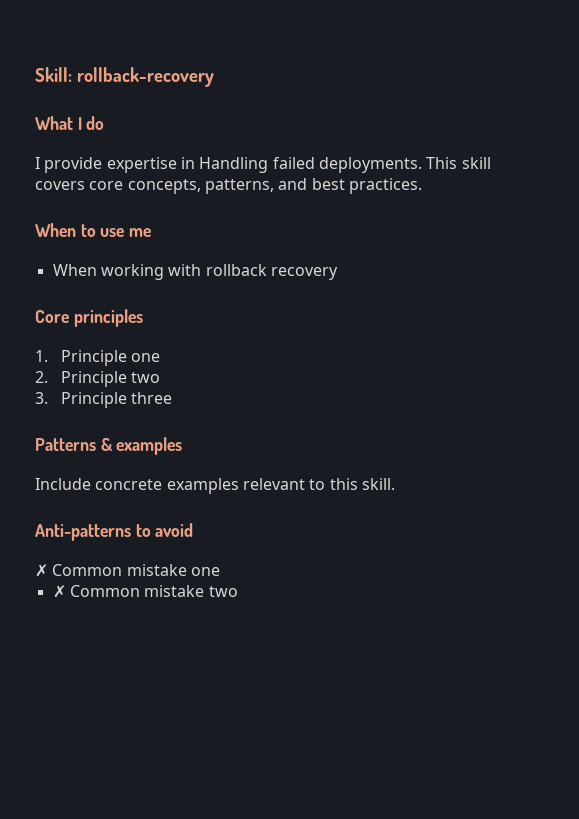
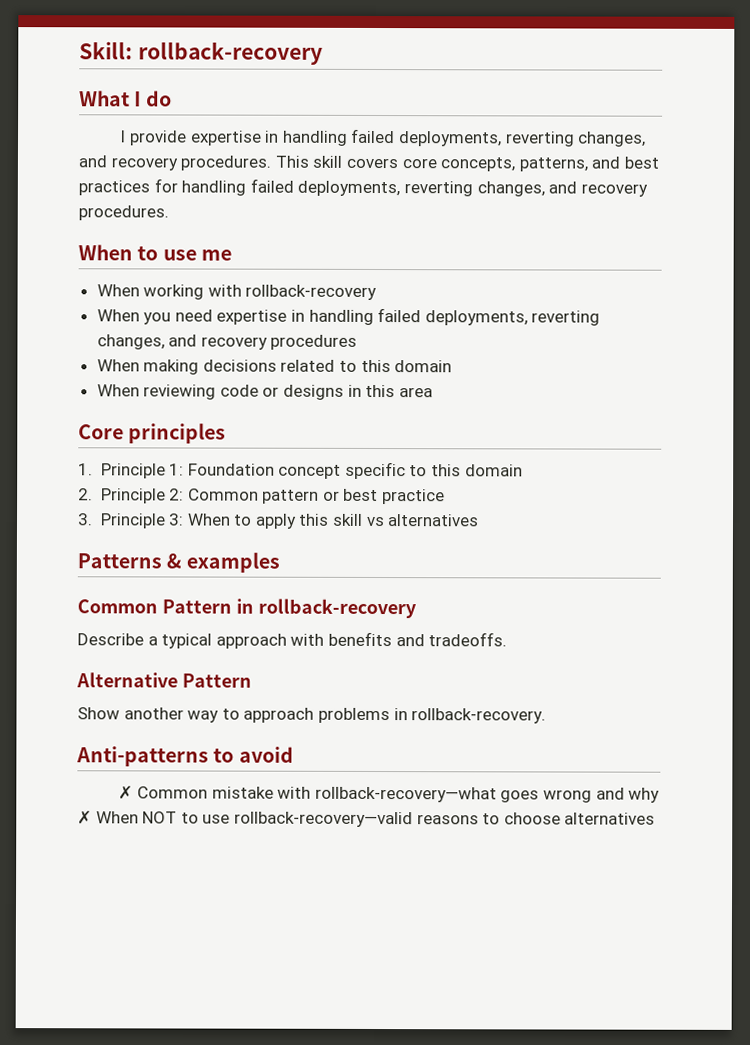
- I provide expertise in Handling failed deployments.
+ I provide expertise in handling failed deployments, reverting changes, and recovery procedures.
- This skill covers core concepts, patterns, and best practices.
+ This skill covers core concepts, patterns, and best practices for handling failed deployments, reverting changes, and recovery procedures.
- When working with rollback recovery
+ When working with rollback-recovery
+ When you need expertise in handling failed deployments, reverting changes, and recovery procedures
+ When making decisions related to this domain
+ When reviewing code or designs in this area
  Core principles
- 1. Principle one
- 2. Principle two
- 3. Principle three
+ 1. Principle 1: Foundation concept specific to this domain
+ 2. Principle 2: Common pattern or best practice
+ 3. Principle 3: When to apply this skill vs alternatives
  Patterns & examples
- Include concrete examples relevant to this skill.
+ Common Pattern in rollback-recovery
+ Describe a typical approach with benefits and tradeoffs.
+ Alternative Pattern
+ Show another way to approach problems in rollback-recovery.
- ✗ Common mistake one
- ✗ Common mistake two
+ ✗ Common mistake with rollback-recovery—what goes wrong and why ✗ When NOT to use rollback-recovery—valid reasons to choose alternatives

